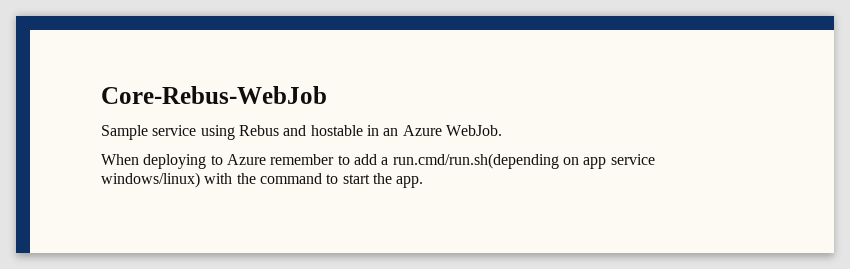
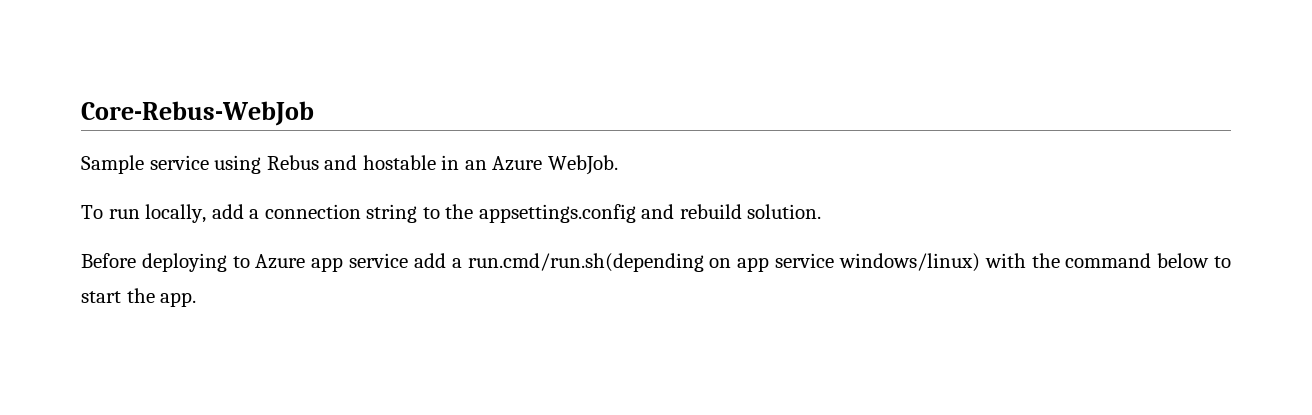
- When deploying to Azure remember to add a run.cmd/run.sh(depending on app service windows/linux) with the command to start the app.
+ To run locally, add a connection string to the appsettings.config and rebuild solution.
+ Before deploying to Azure app service add a run.cmd/run.sh(depending on app service windows/linux) with the command below to start the app.

